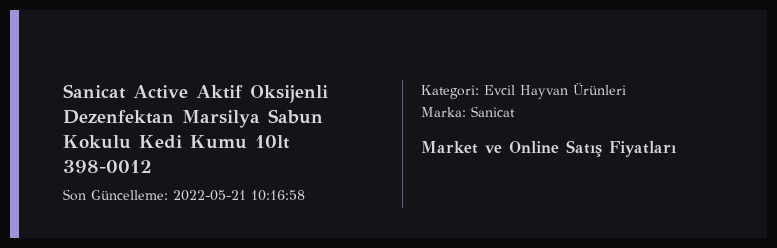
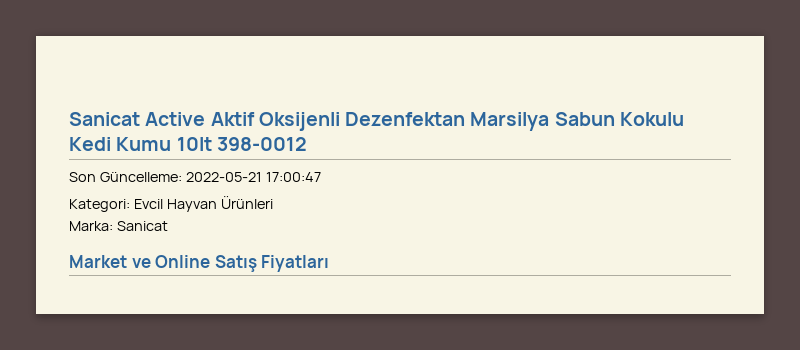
- Son Güncelleme: 2022-05-21 10:16:58
+ Son Güncelleme: 2022-05-21 17:00:47

